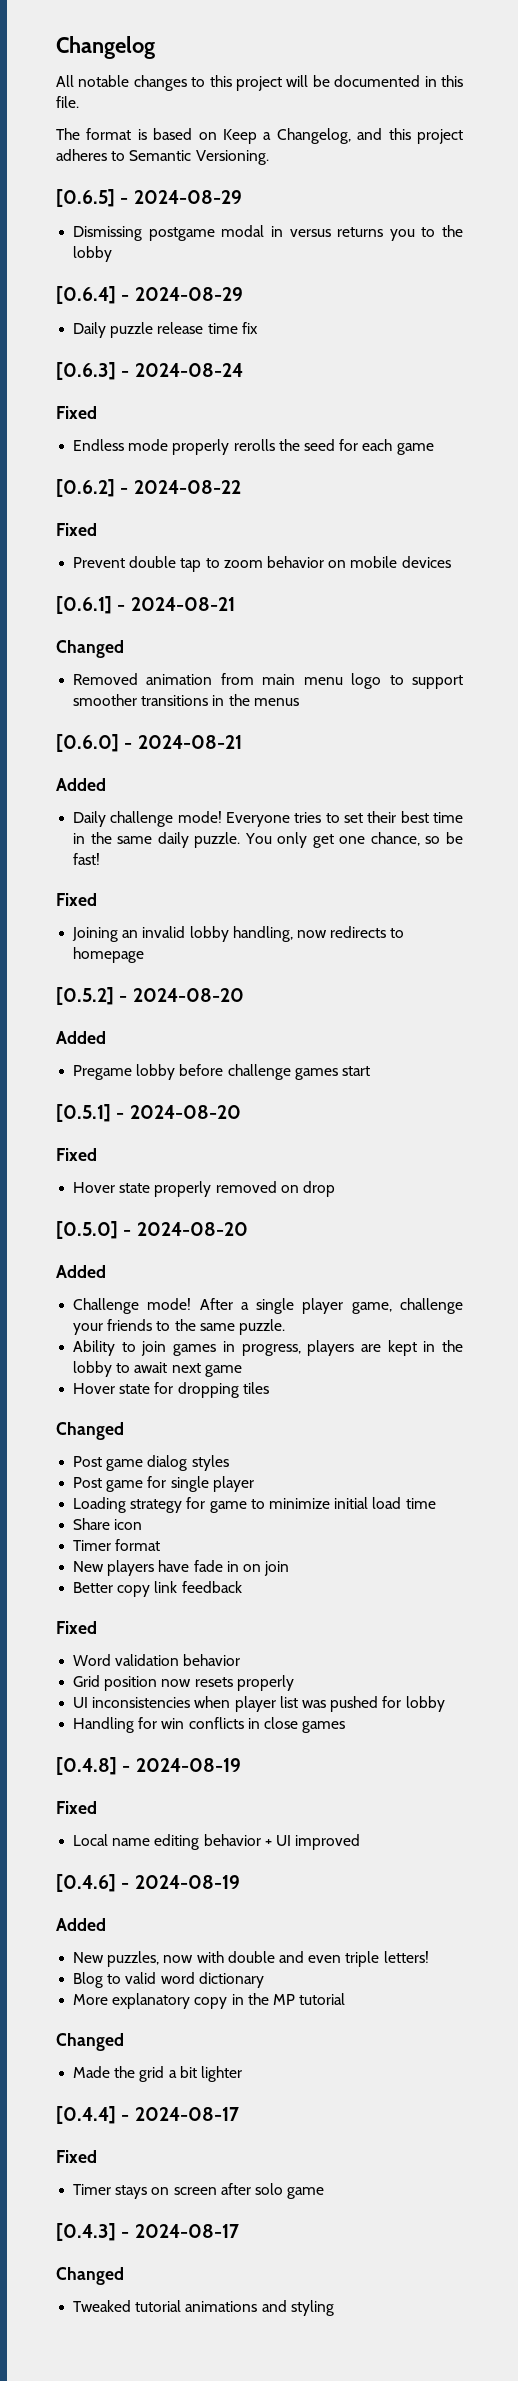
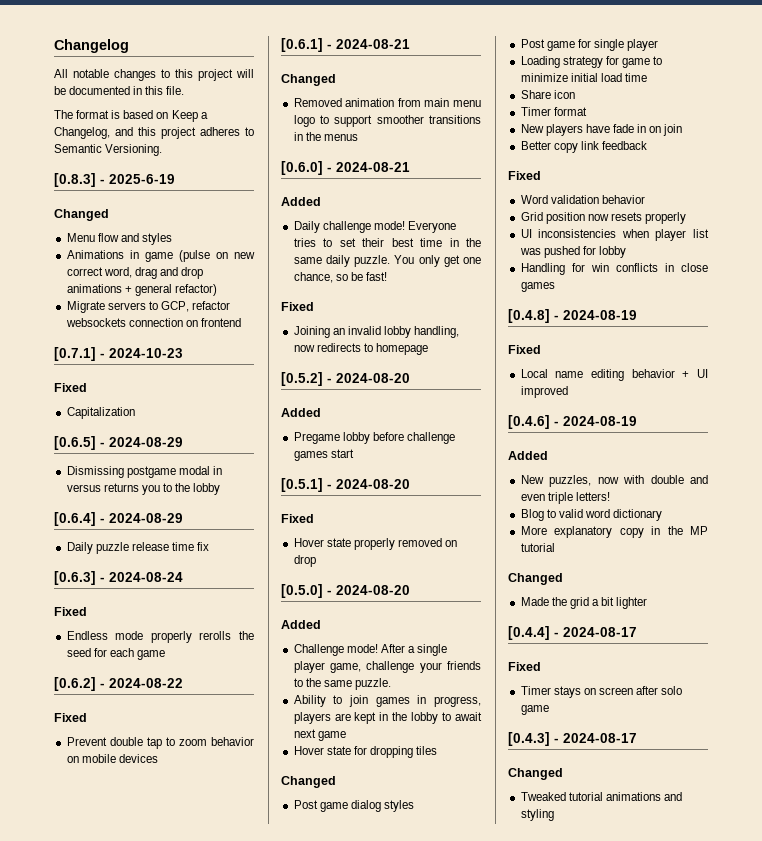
+ [0.8.3] - 2025-6-19
+ Changed
+ Menu flow and styles
+ Animations in game (pulse on new correct word, drag and drop animations + general refactor)
+ Migrate servers to GCP, refactor websockets connection on frontend
+ [0.7.1] - 2024-10-23
+ Fixed
+ Capitalization

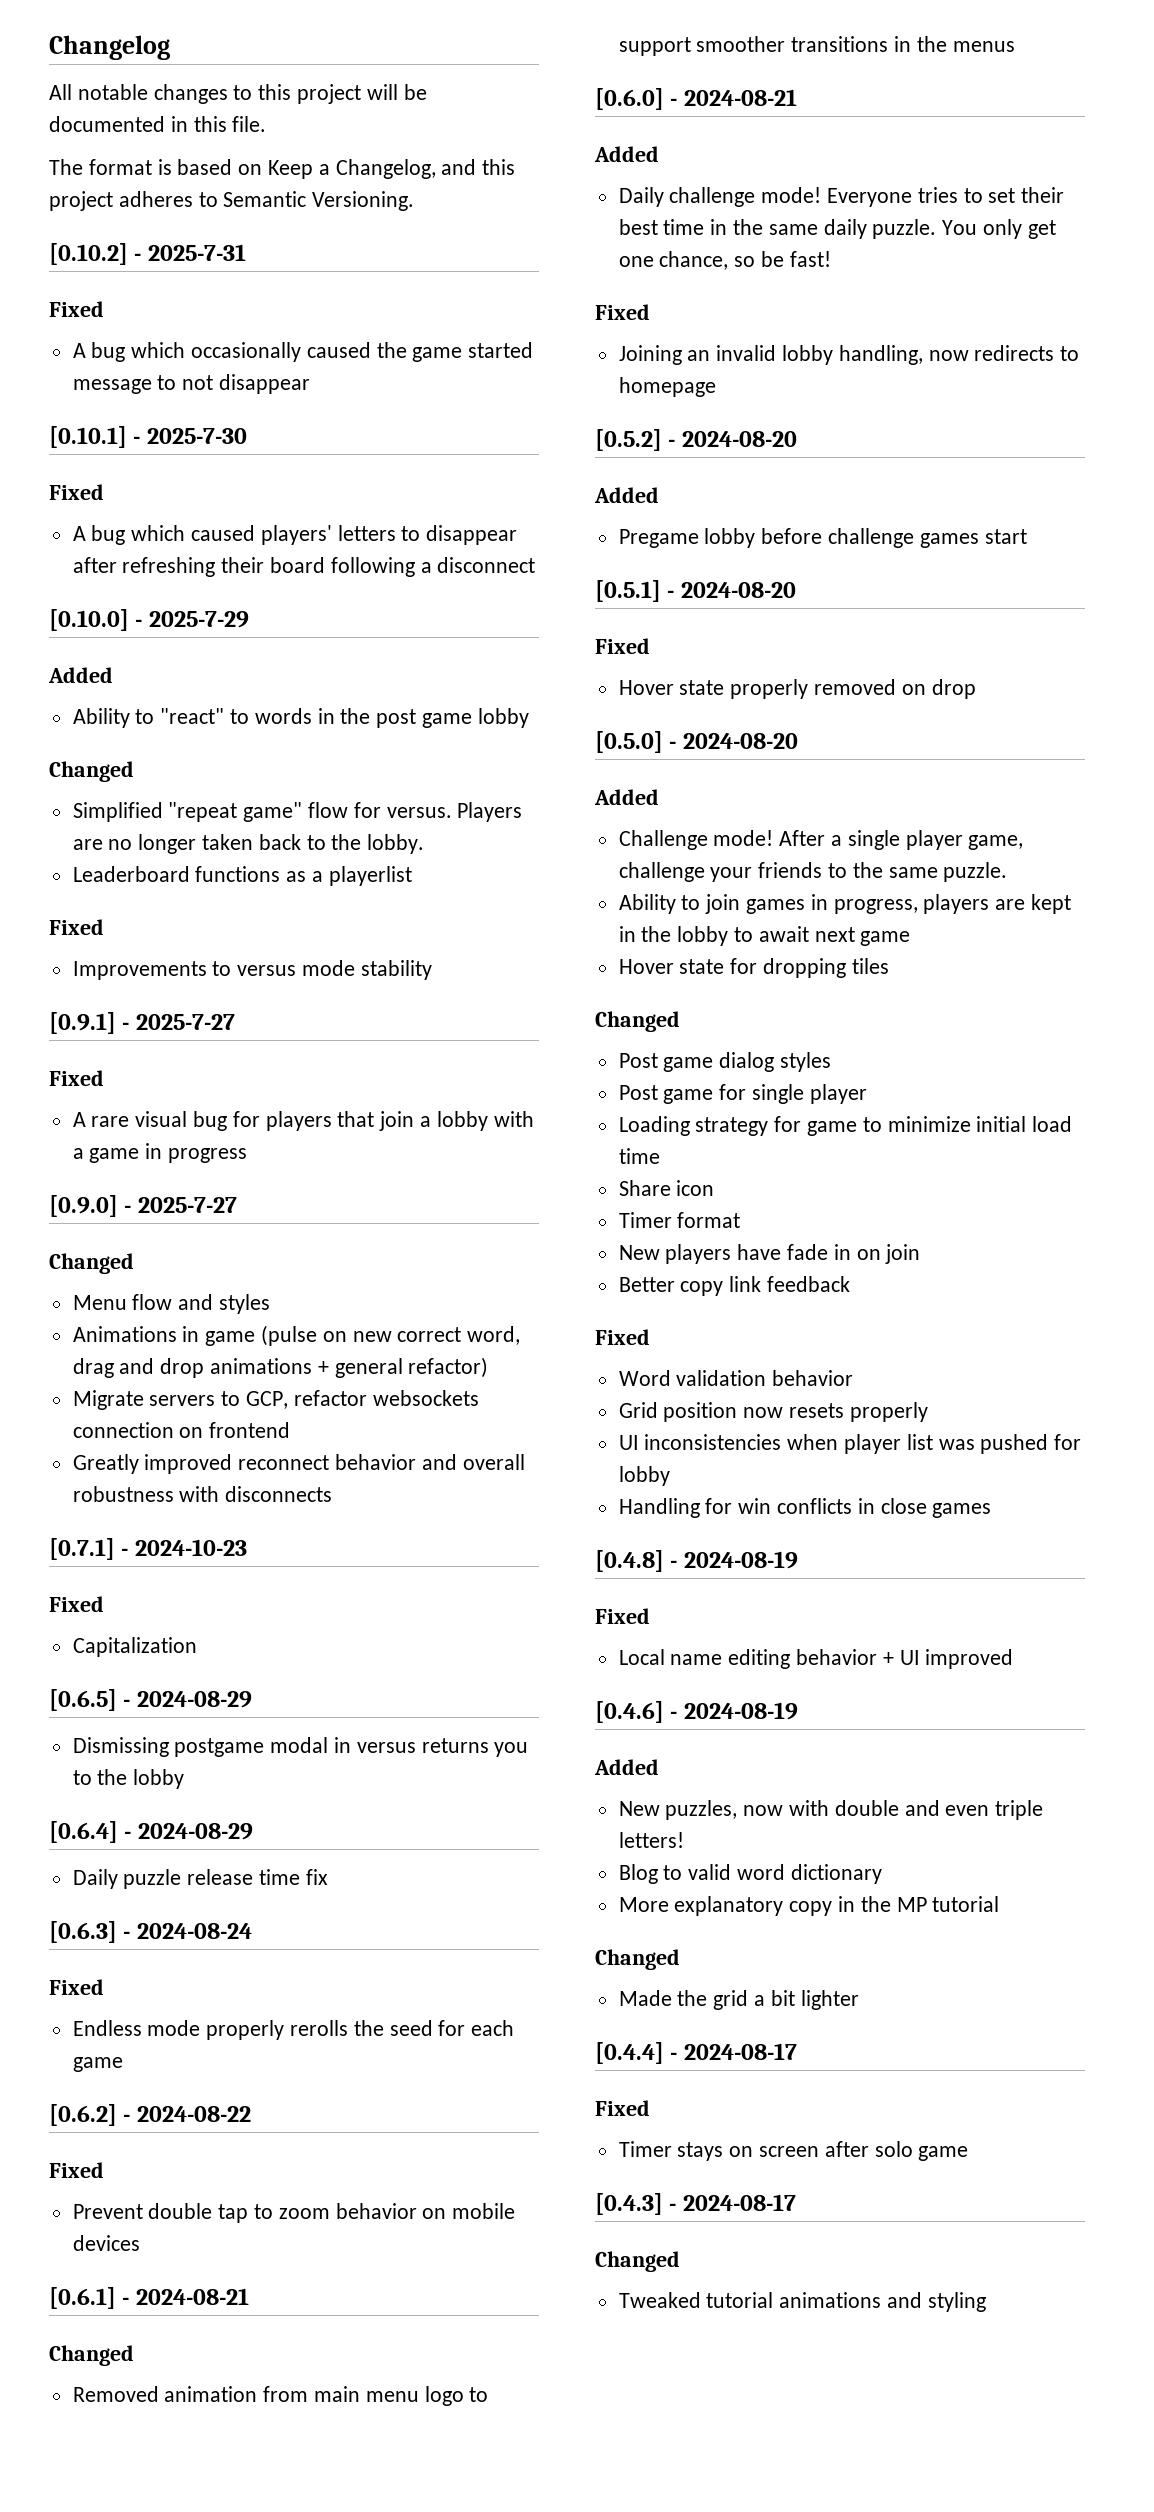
- [0.8.3] - 2025-6-19
+ [0.10.2] - 2025-7-31
+ Fixed
+ A bug which occasionally caused the game started message to not disappear
+ [0.10.1] - 2025-7-30
+ Fixed
+ A bug which caused players' letters to disappear after refreshing their board following a disconnect
+ [0.10.0] - 2025-7-29
+ Added
+ Ability to "react" to words in the post game lobby
+ Changed
+ Simplified "repeat game" flow for versus. Players are no longer taken back to the lobby.
+ Leaderboard functions as a playerlist
+ Fixed
+ Improvements to versus mode stability
+ [0.9.1] - 2025-7-27
+ Fixed
+ A rare visual bug for players that join a lobby with a game in progress
+ [0.9.0] - 2025-7-27
+ Greatly improved reconnect behavior and overall robustness with disconnects

